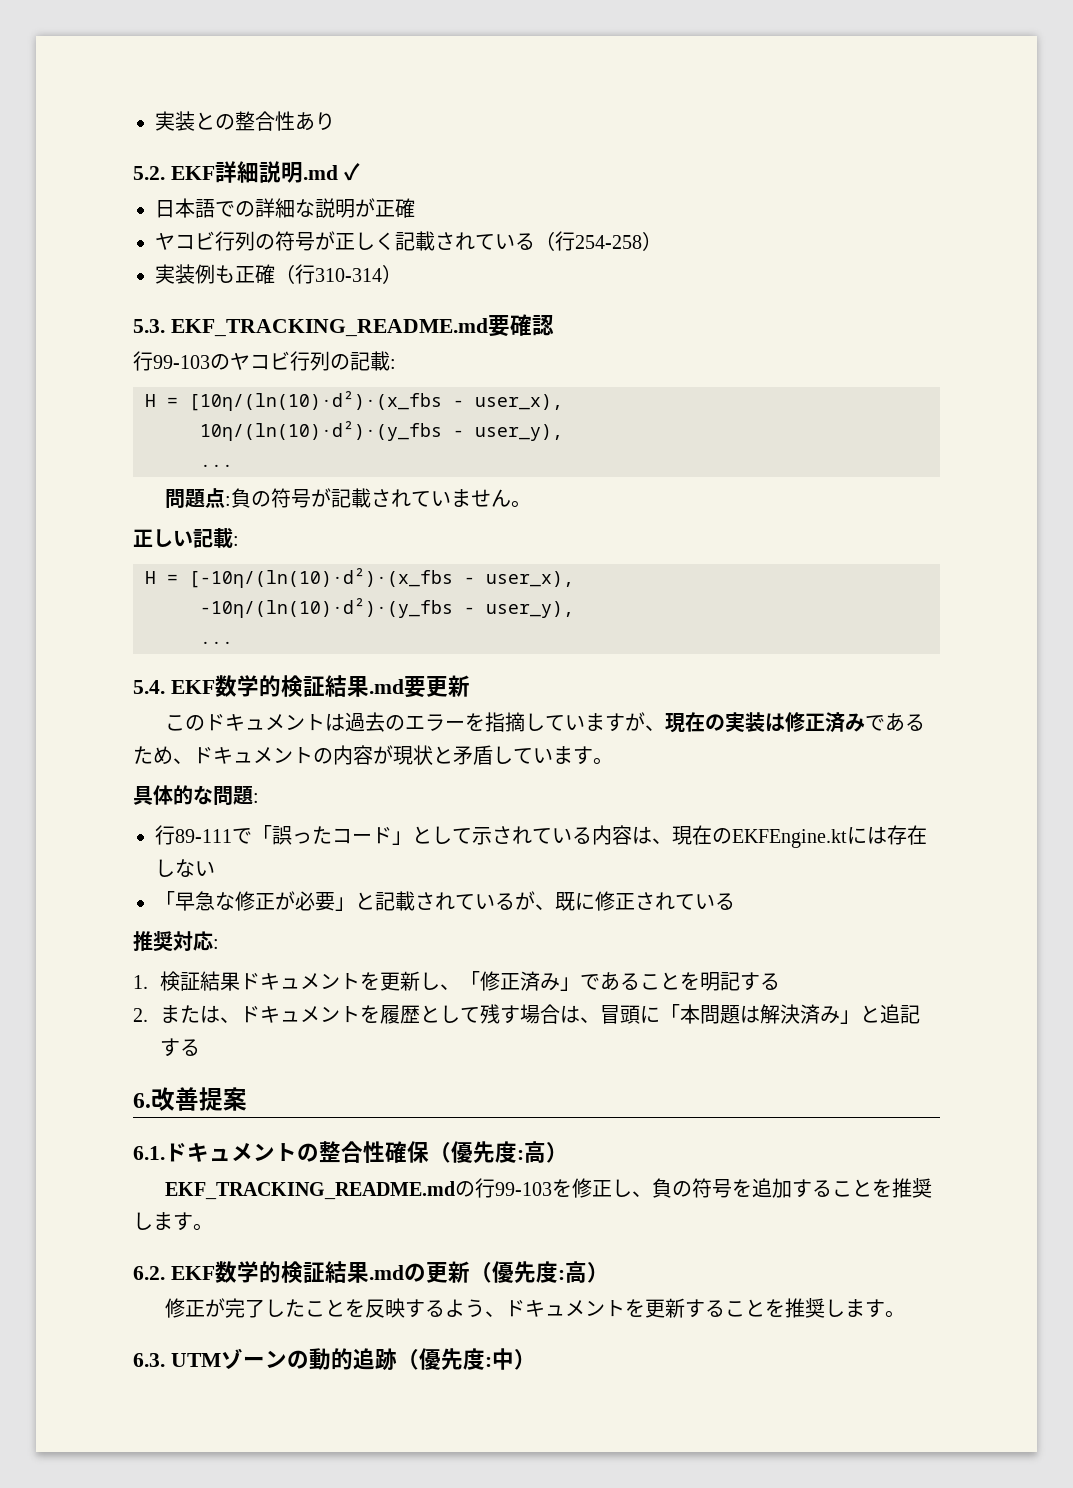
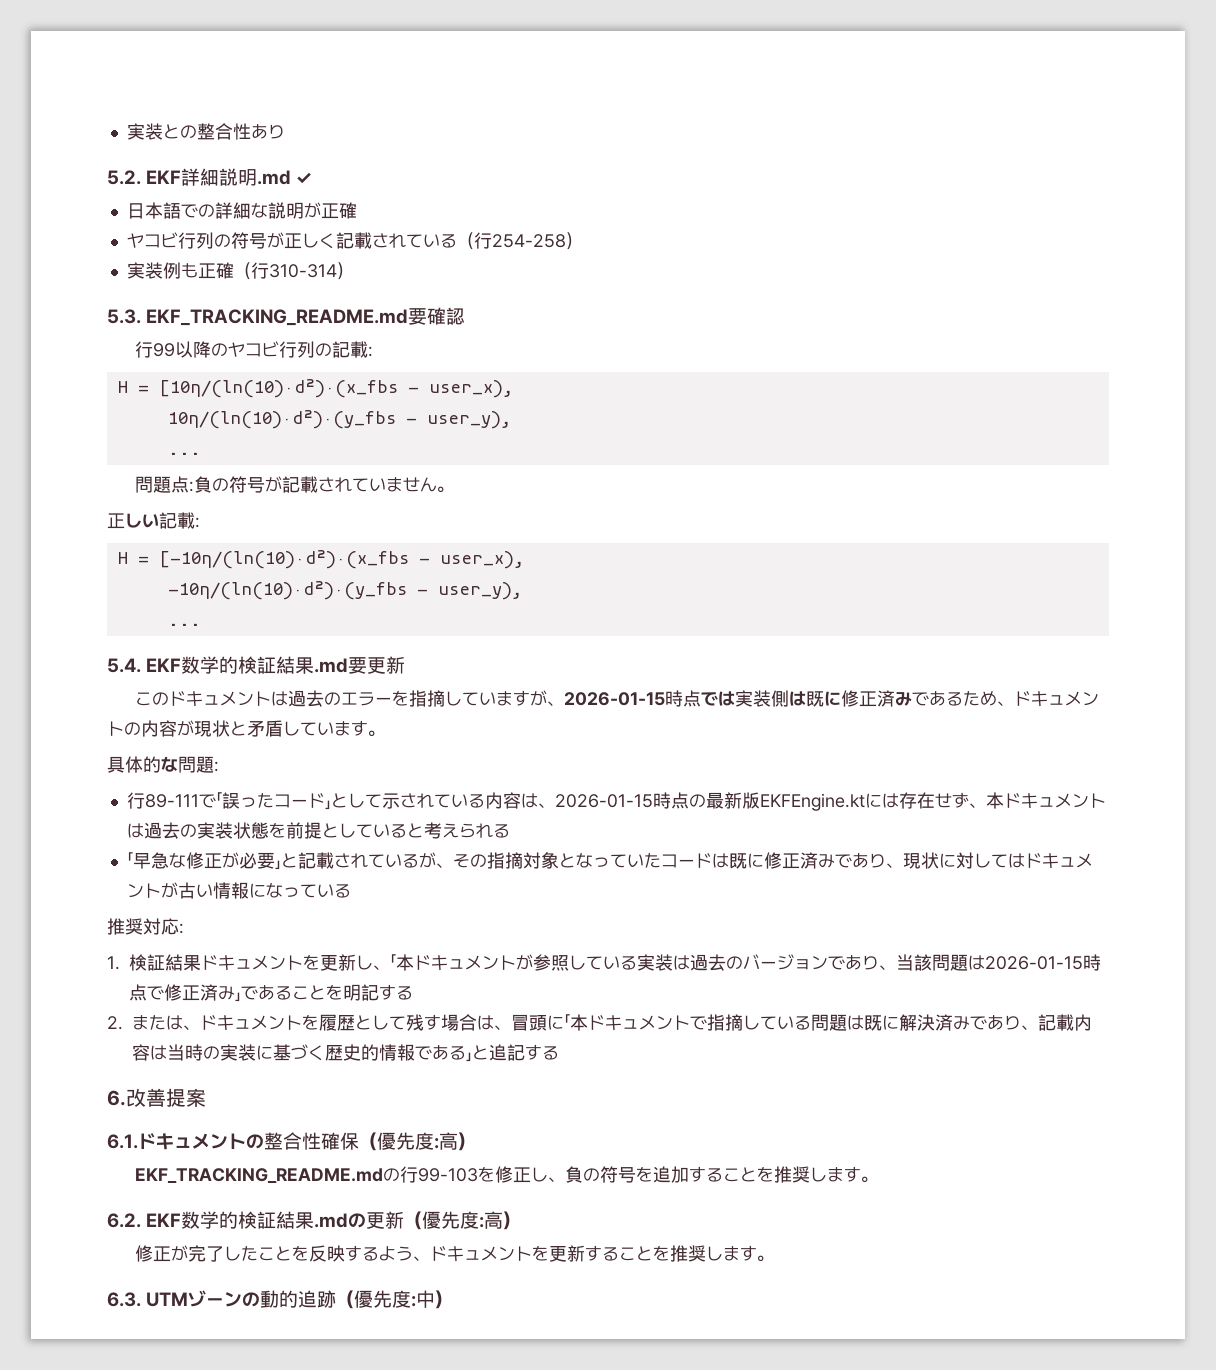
- 行99-103のヤコビ行列の記載:
+ 行99以降のヤコビ行列の記載:
- このドキュメントは過去のエラーを指摘していますが、現在の実装は修正済みであるため、ドキュメントの内容が現状と矛盾しています。
+ このドキュメントは過去のエラーを指摘していますが、2026-01-15時点では実装側は既に修正済みであるため、ドキュメントの内容が現状と矛盾しています。
- 行89-111で「誤ったコード」として示されている内容は、現在のEKFEngine.ktには存在しない
+ 行89-111で「誤ったコード」として示されている内容は、2026-01-15時点の最新版EKFEngine.ktには存在せず、本ドキュメントは過去の実装状態を前提としていると考えられる
- 「早急な修正が必要」と記載されているが、既に修正されている
+ 「早急な修正が必要」と記載されているが、その指摘対象となっていたコードは既に修正済みであり、現状に対してはドキュメントが古い情報になっている
- 1.検証結果ドキュメントを更新し、「修正済み」であることを明記する
+ 1.検証結果ドキュメントを更新し、「本ドキュメントが参照している実装は過去のバージョンであり、当該問題は2026-01-15時点で修正済み」であることを明記する
- 2.または、ドキュメントを履歴として残す場合は、冒頭に「本問題は解決済み」と追記する
+ 2.または、ドキュメントを履歴として残す場合は、冒頭に「本ドキュメントで指摘している問題は既に解決済みであり、記載内容は当時の実装に基づく歴史的情報である」と追記する

